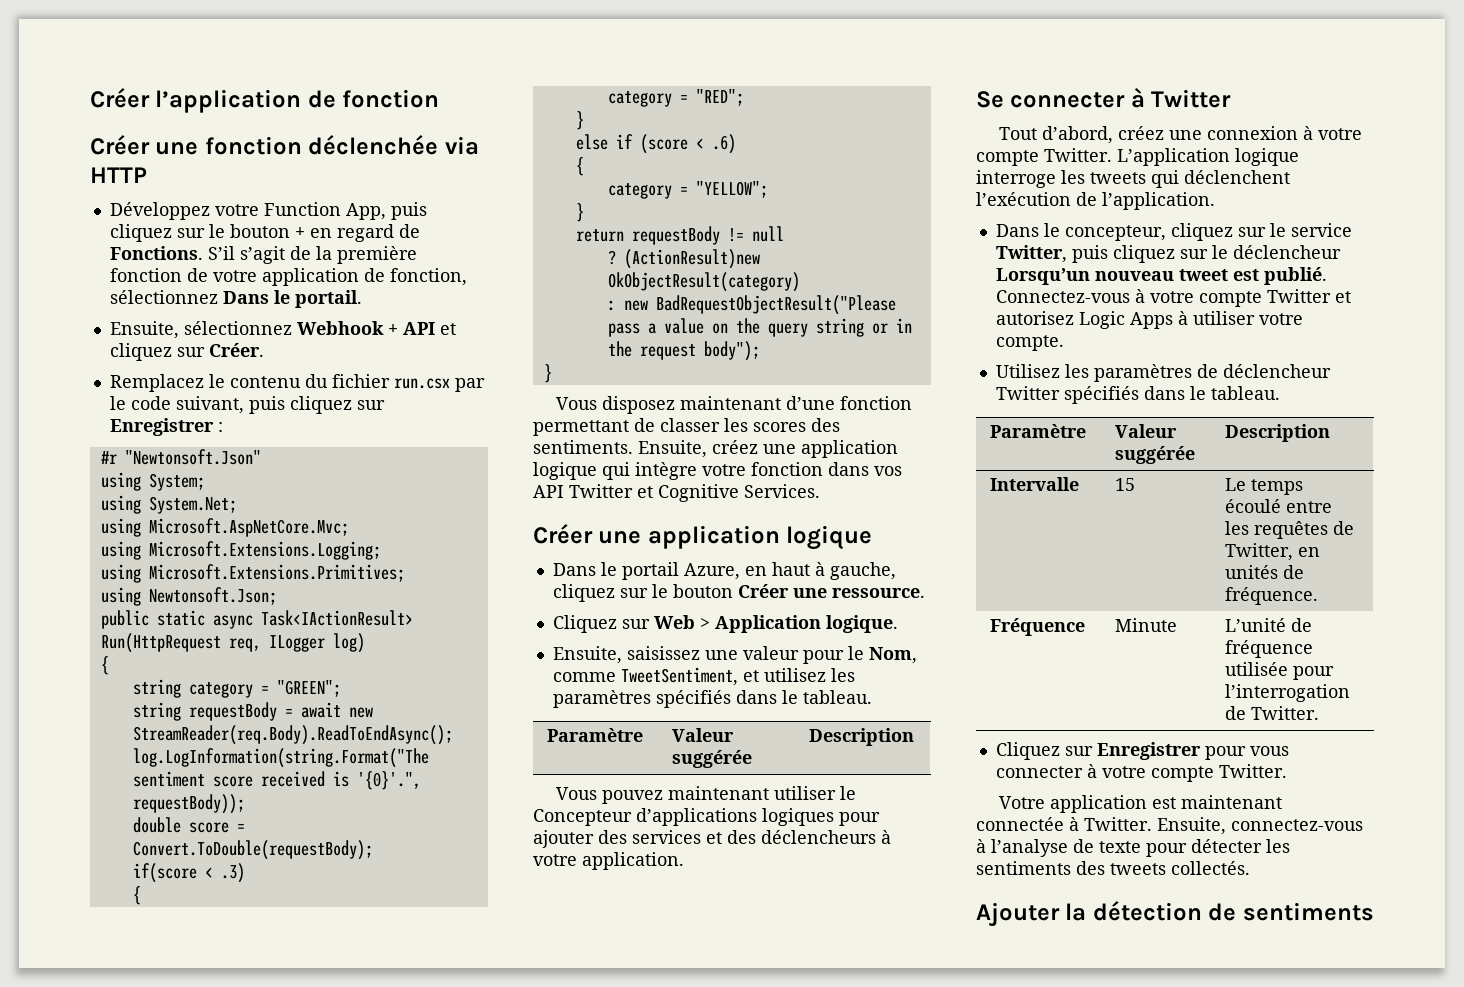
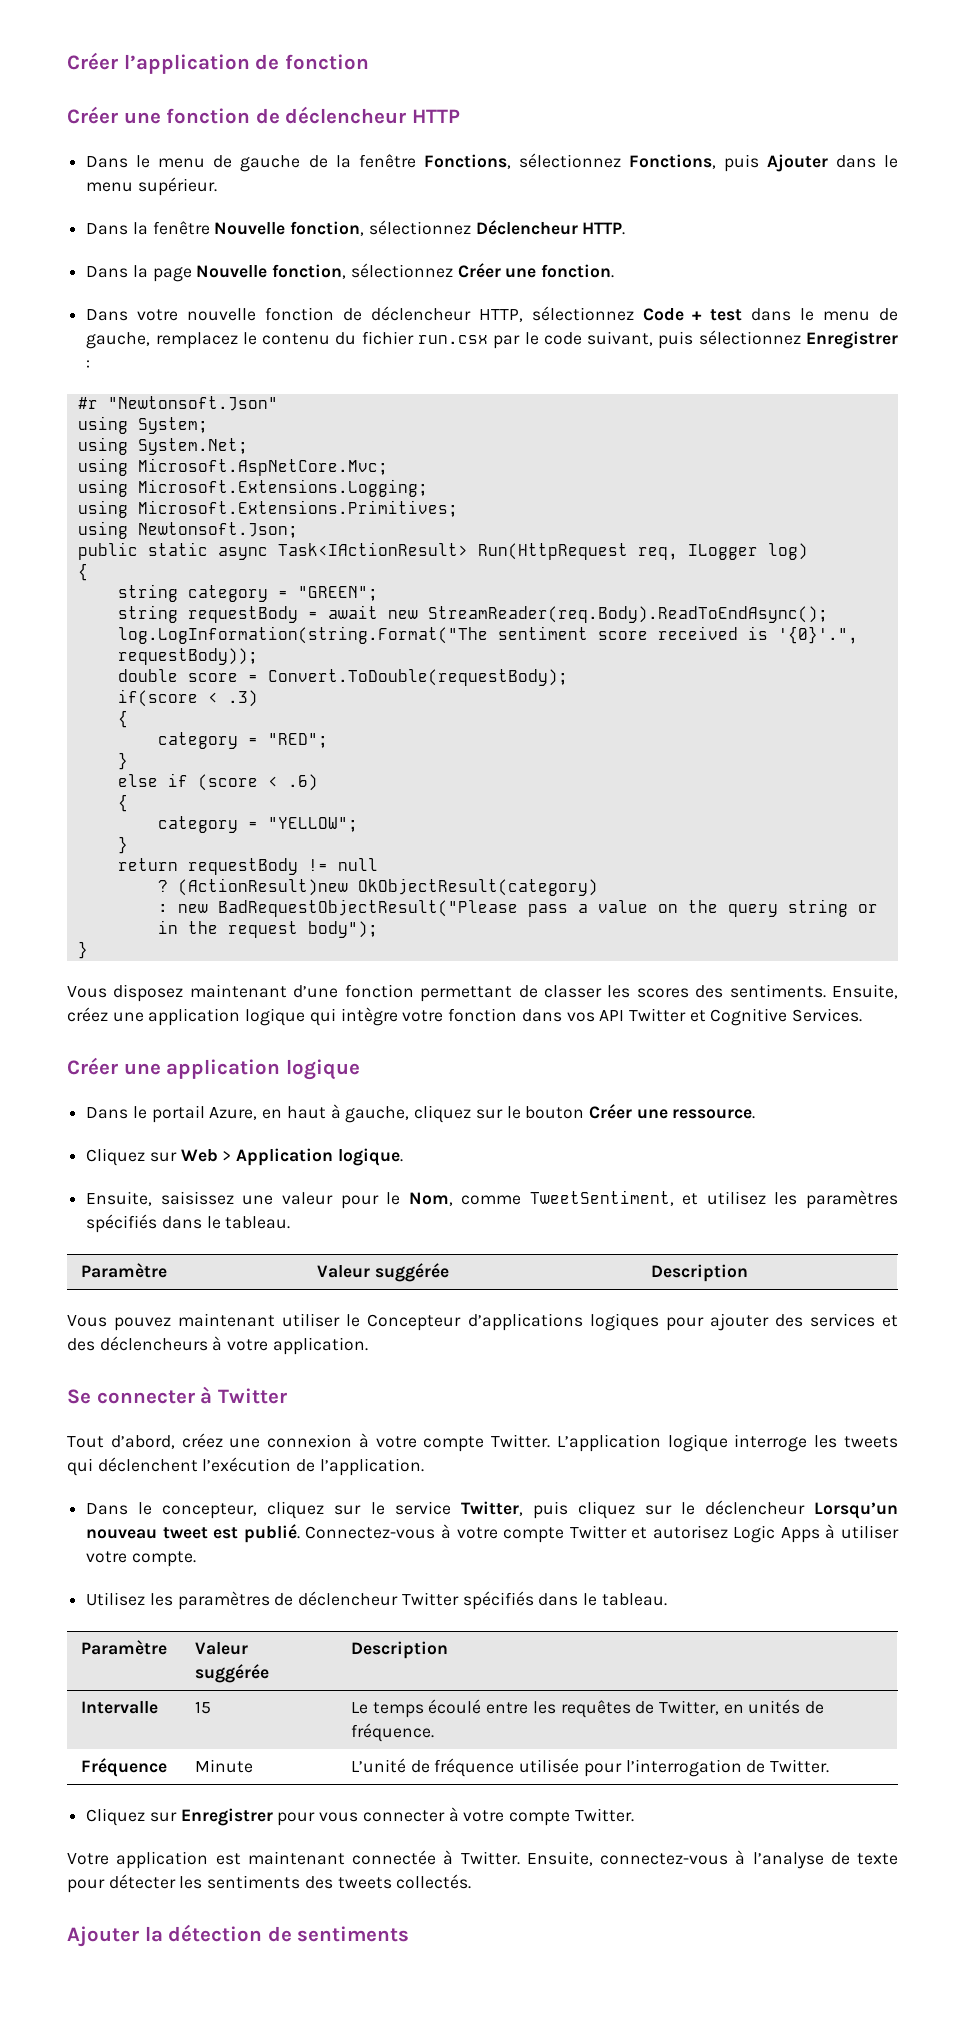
- Créer une fonction déclenchée via HTTP
+ Créer une fonction de déclencheur HTTP
- Développez votre Function App, puis cliquez sur le bouton + en regard de Fonctions. S’il s’agit de la première fonction de votre application de fonction, sélectionnez Dans le portail.
- Ensuite, sélectionnez Webhook + API et cliquez sur Créer.
- Remplacez le contenu du fichier run.csx par le code suivant, puis cliquez sur Enregistrer :
+ Dans le menu de gauche de la fenêtre Fonctions, sélectionnez Fonctions, puis Ajouter dans le menu supérieur.
+ Dans la fenêtre Nouvelle fonction, sélectionnez Déclencheur HTTP.
+ Dans la page Nouvelle fonction, sélectionnez Créer une fonction.
+ Dans votre nouvelle fonction de déclencheur HTTP, sélectionnez Code + test dans le menu de gauche, remplacez le contenu du fichier run.csx par le code suivant, puis sélectionnez Enregistrer :

